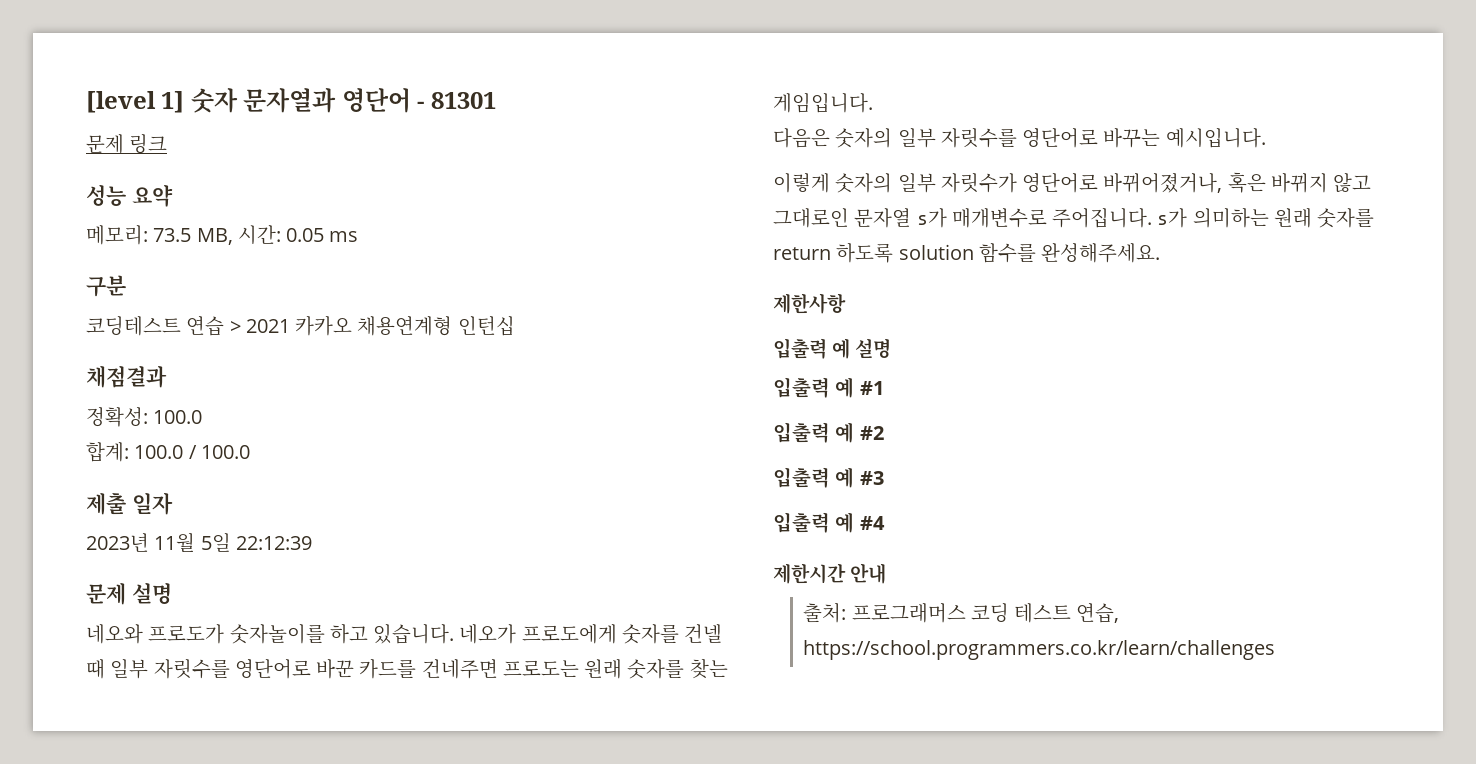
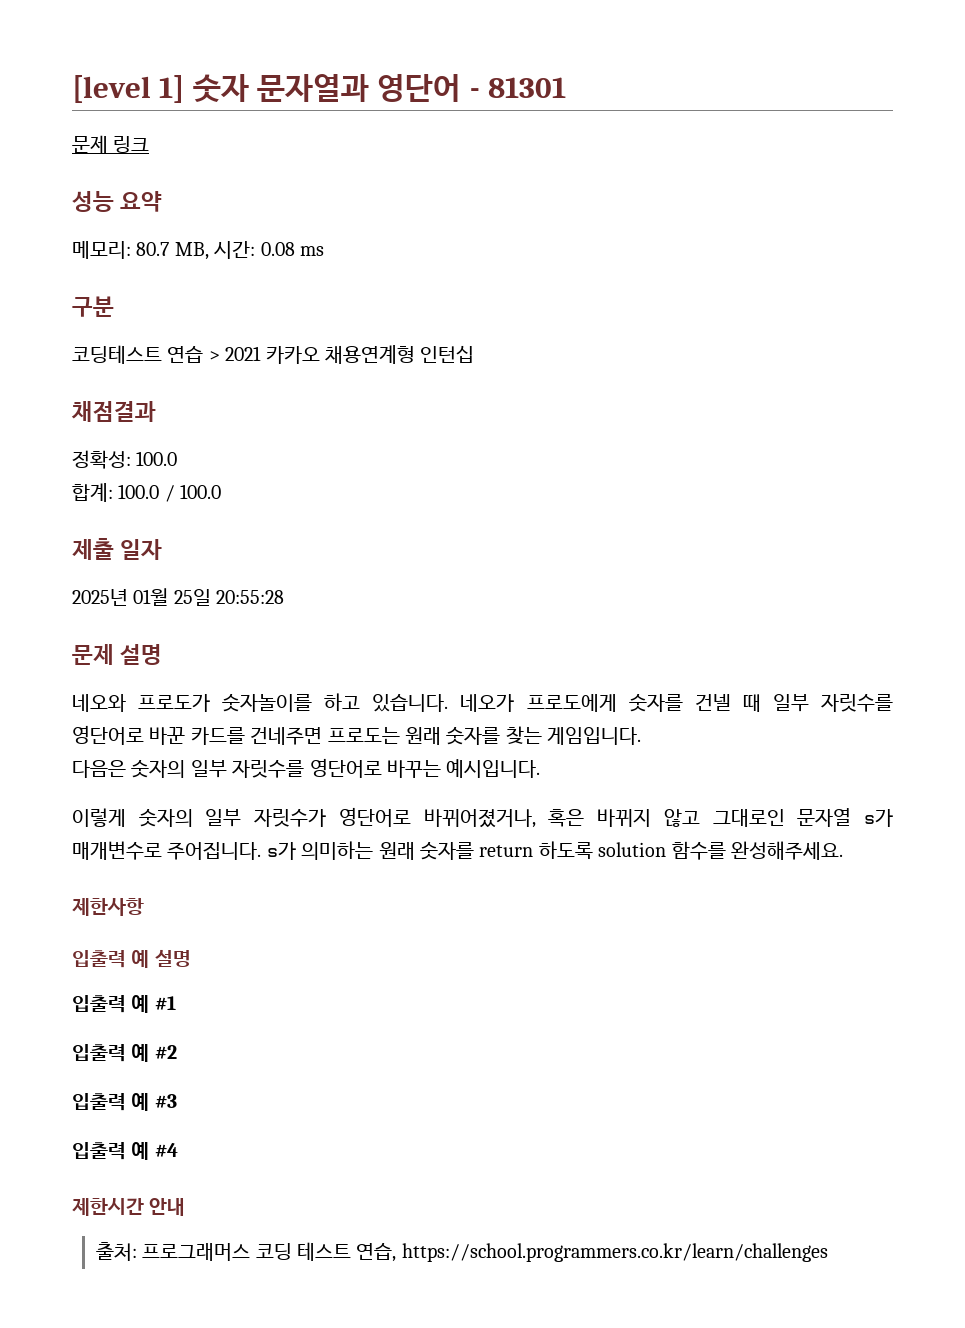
- 메모리: 73.5 MB, 시간: 0.05 ms
+ 메모리: 80.7 MB, 시간: 0.08 ms
- 2023년 11월 5일 22:12:39
+ 2025년 01월 25일 20:55:28

